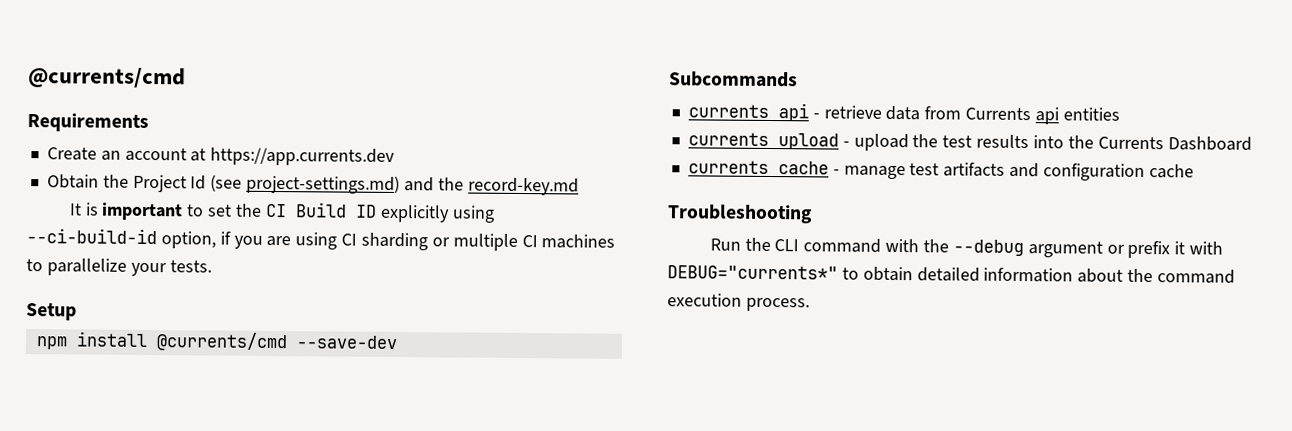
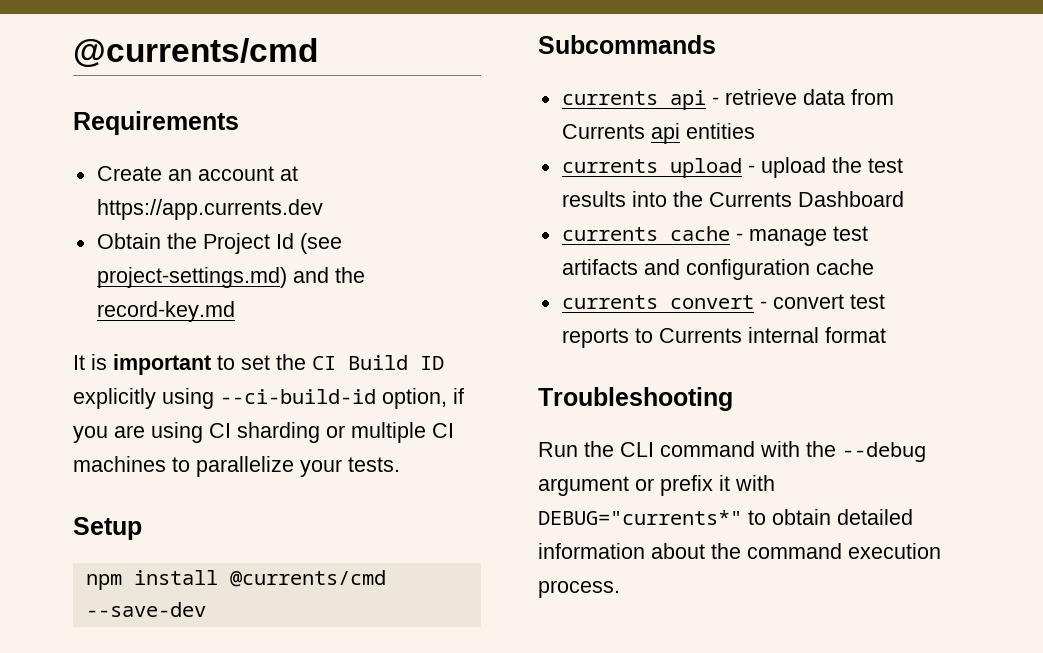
+ currents convert - convert test reports to Currents internal format

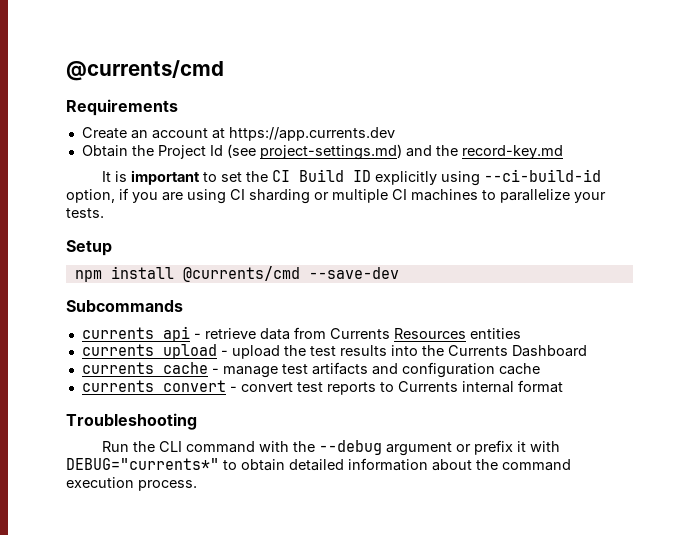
- currents api - retrieve data from Currents api entities
+ currents api - retrieve data from Currents Resources entities

